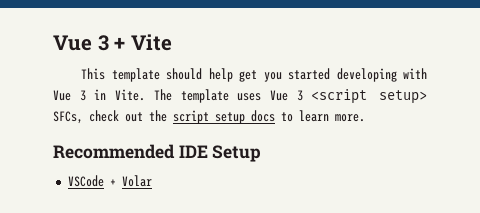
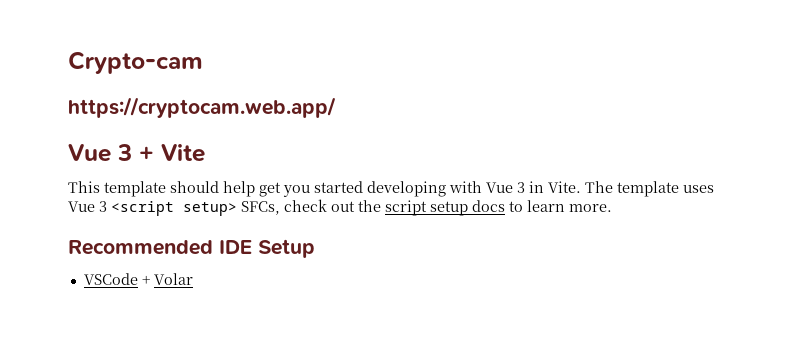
+ Crypto-cam
+ https://cryptocam.web.app/

